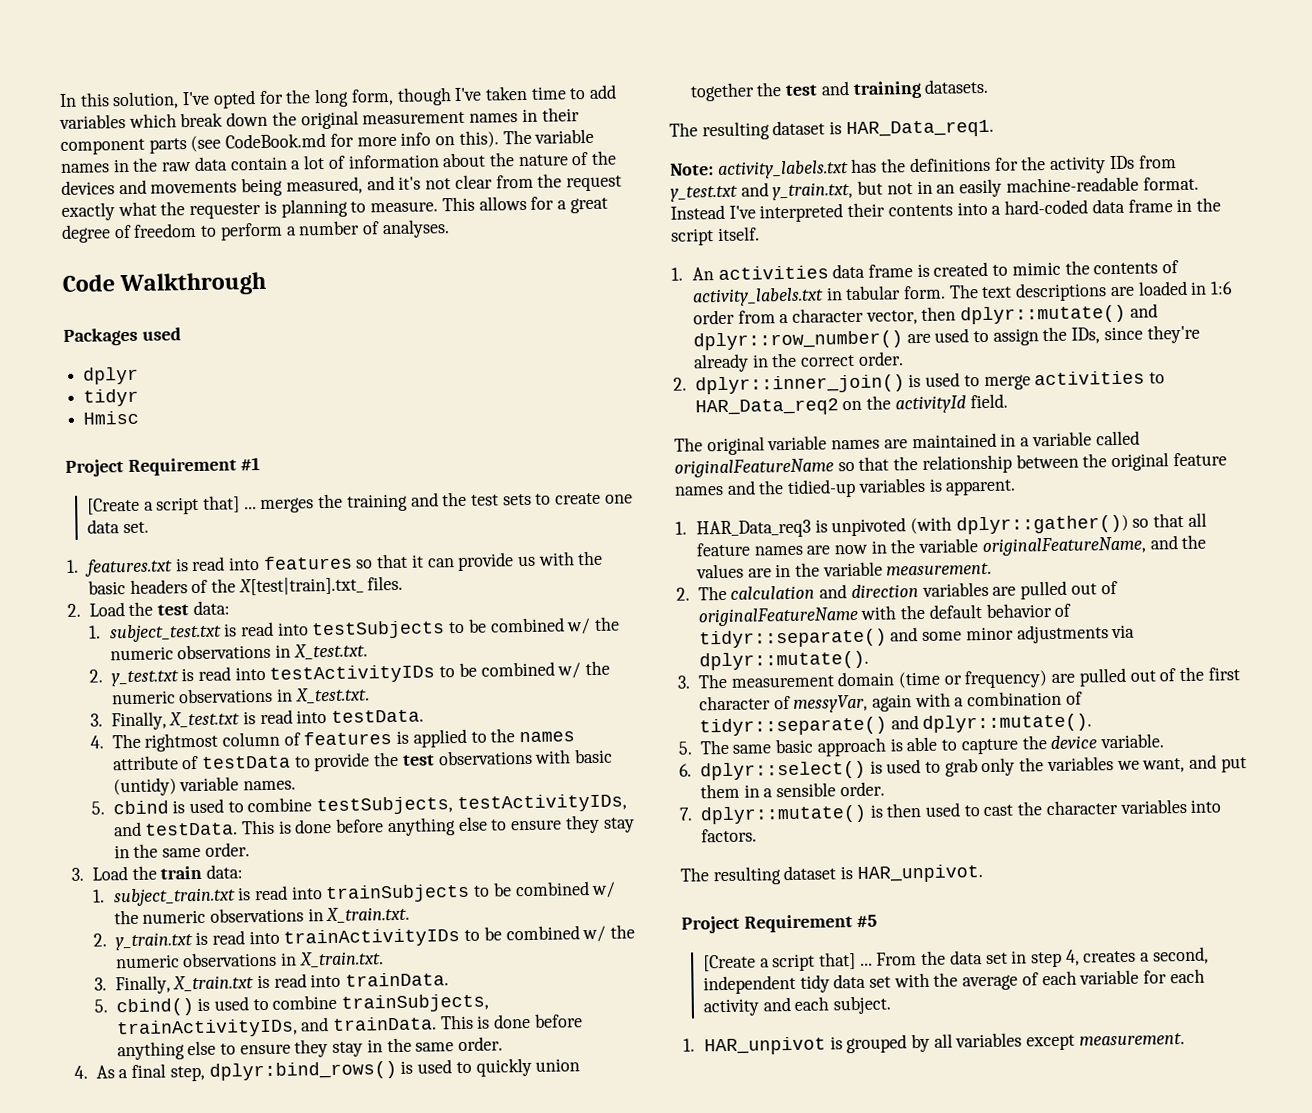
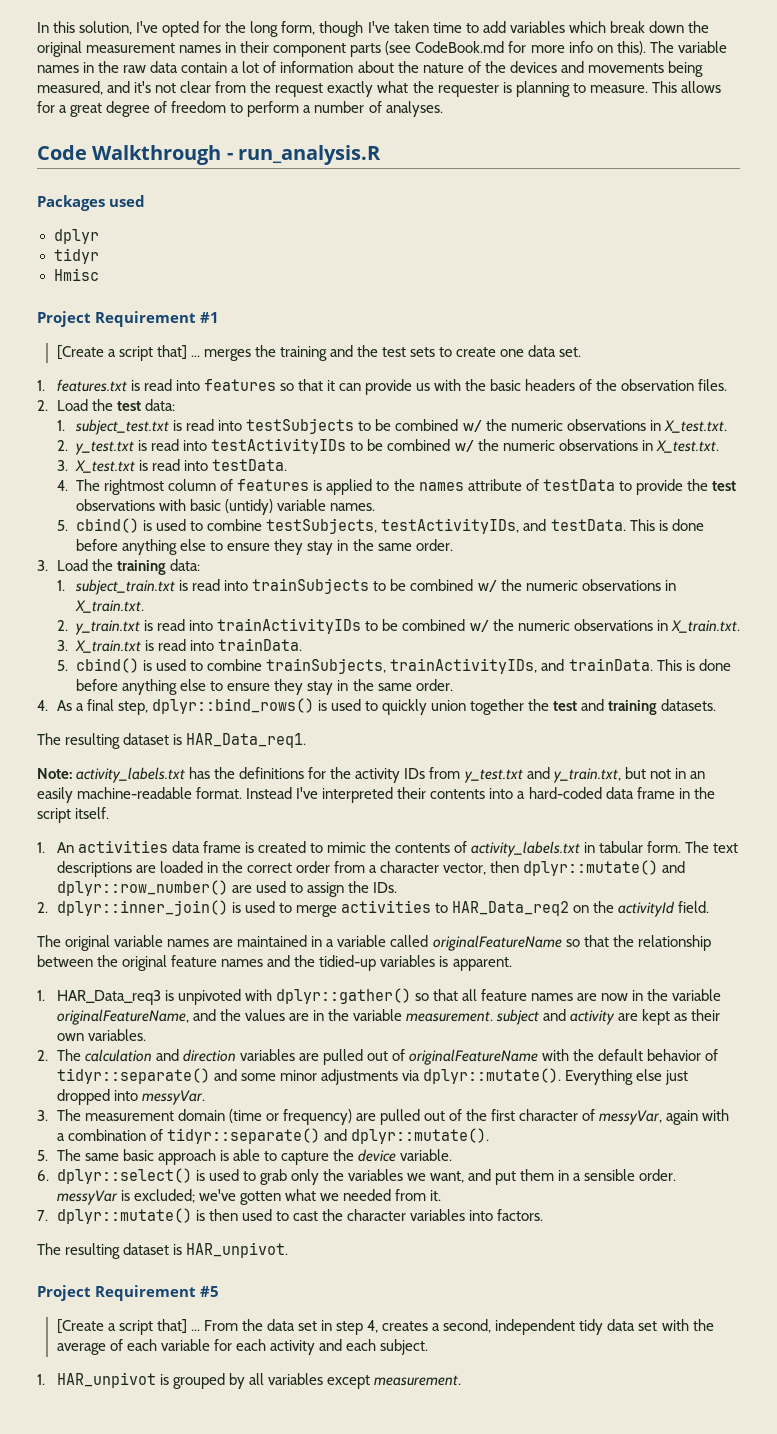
- Code Walkthrough
+ Code Walkthrough - run_analysis.R
- 1. features.txt is read into features so that it can provide us with the basic headers of the X[test|train].txt_ files.
+ 1. features.txt is read into features so that it can provide us with the basic headers of the observation files.
- 3. Finally, X_test.txt is read into testData.
+ 3. X_test.txt is read into testData.
- 5. cbind is used to combine testSubjects, testActivityIDs, and testData.
+ 5. cbind() is used to combine testSubjects, testActivityIDs, and testData.
- 3. Load the train data:
+ 3. Load the training data:
- 3. Finally, X_train.txt is read into trainData.
+ 3. X_train.txt is read into trainData.
- 4. As a final step, dplyr:bind_rows() is used to quickly union together the test and training datasets.
+ 4. As a final step, dplyr::bind_rows() is used to quickly union together the test and training datasets.
- The text descriptions are loaded in 1:6 order from a character vector, then dplyr::mutate() and dplyr::row_number() are used to assign the IDs, since they're already in the correct order.
+ The text descriptions are loaded in the correct order from a character vector, then dplyr::mutate() and dplyr::row_number() are used to assign the IDs.
- 1. HAR_Data_req3 is unpivoted (with dplyr::gather()) so that all feature names are now in the variable originalFeatureName, and the values are in the variable measurement.
+ 1. HAR_Data_req3 is unpivoted with dplyr::gather() so that all feature names are now in the variable originalFeatureName, and the values are in the variable measurement. subject and activity are kept as their own variables.
+ Everything else just dropped into messyVar.
- 6. dplyr::select() is used to grab only the variables we want, and put them in a sensible order.
+ 6. dplyr::select() is used to grab only the variables we want, and put them in a sensible order. messyVar is excluded; we've gotten what we needed from it.

